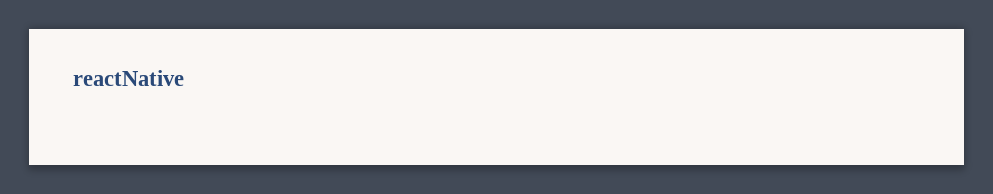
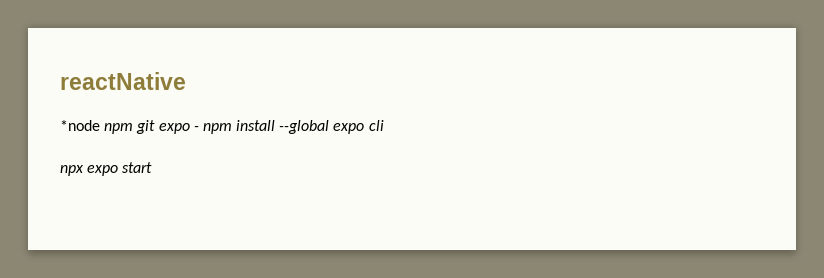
+ *node npm git expo - npm install --global expo cli
+ npx expo start

